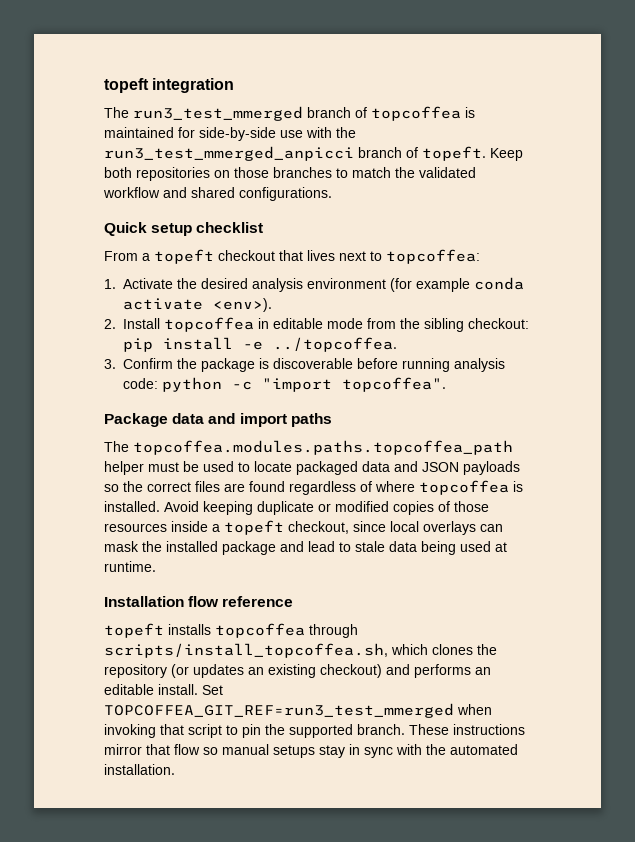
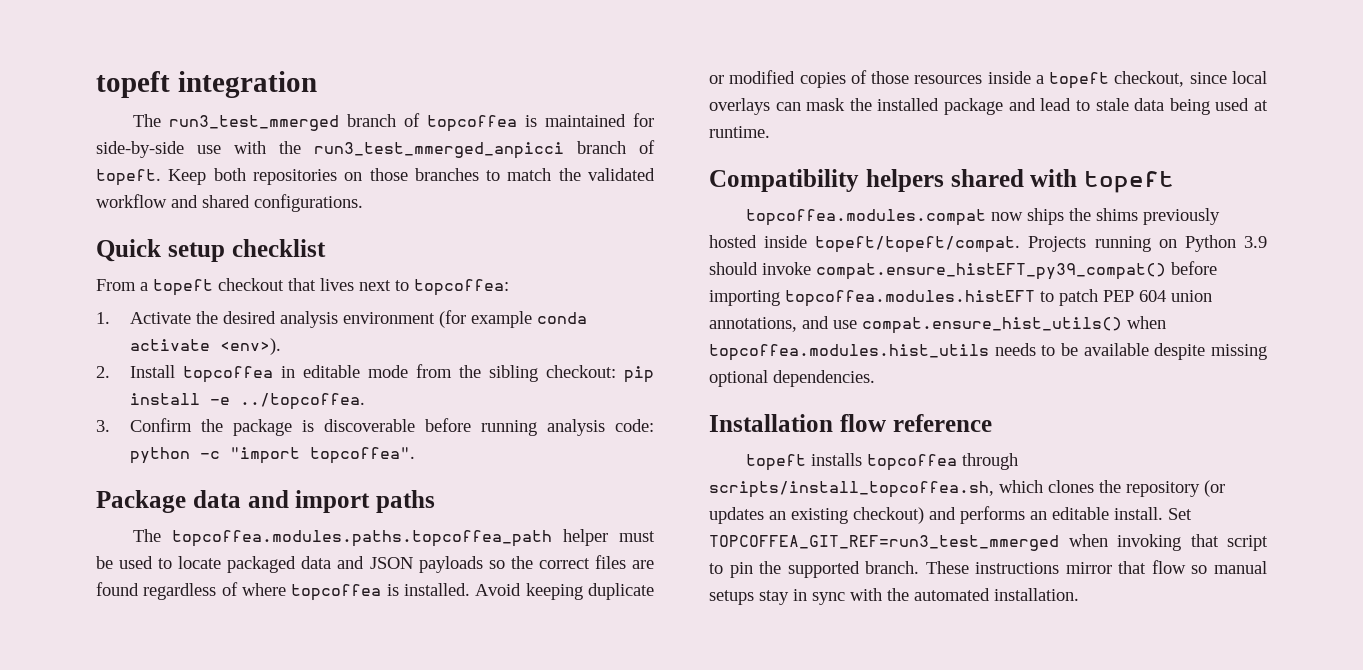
+ Compatibility helpers shared with topeft
+ topcoffea.modules.compat now ships the shims previously hosted inside topeft/topeft/compat. Projects running on Python 3.9 should invoke compat.ensure_histEFT_py39_compat() before importing topcoffea.modules.histEFT to patch PEP 604 union annotations, and use compat.ensure_hist_utils() when topcoffea.modules.hist_utils needs to be available despite missing optional dependencies.

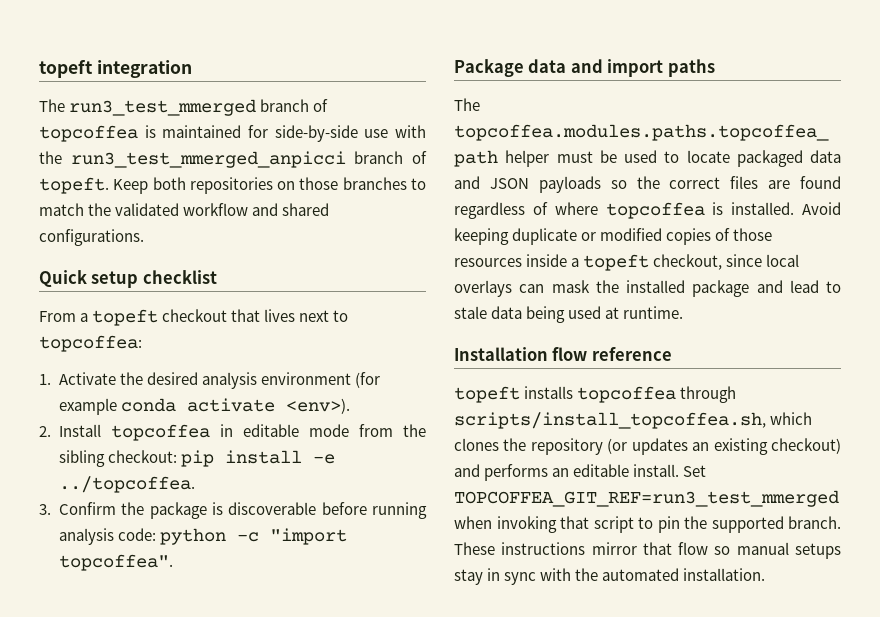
- Compatibility helpers shared with topeft
- topcoffea.modules.compat now ships the shims previously hosted inside topeft/topeft/compat. Projects running on Python 3.9 should invoke compat.ensure_histEFT_py39_compat() before importing topcoffea.modules.histEFT to patch PEP 604 union annotations, and use compat.ensure_hist_utils() when topcoffea.modules.hist_utils needs to be available despite missing optional dependencies.

